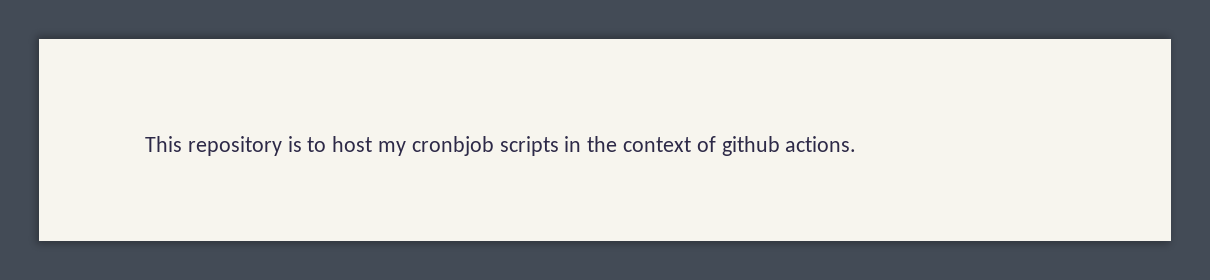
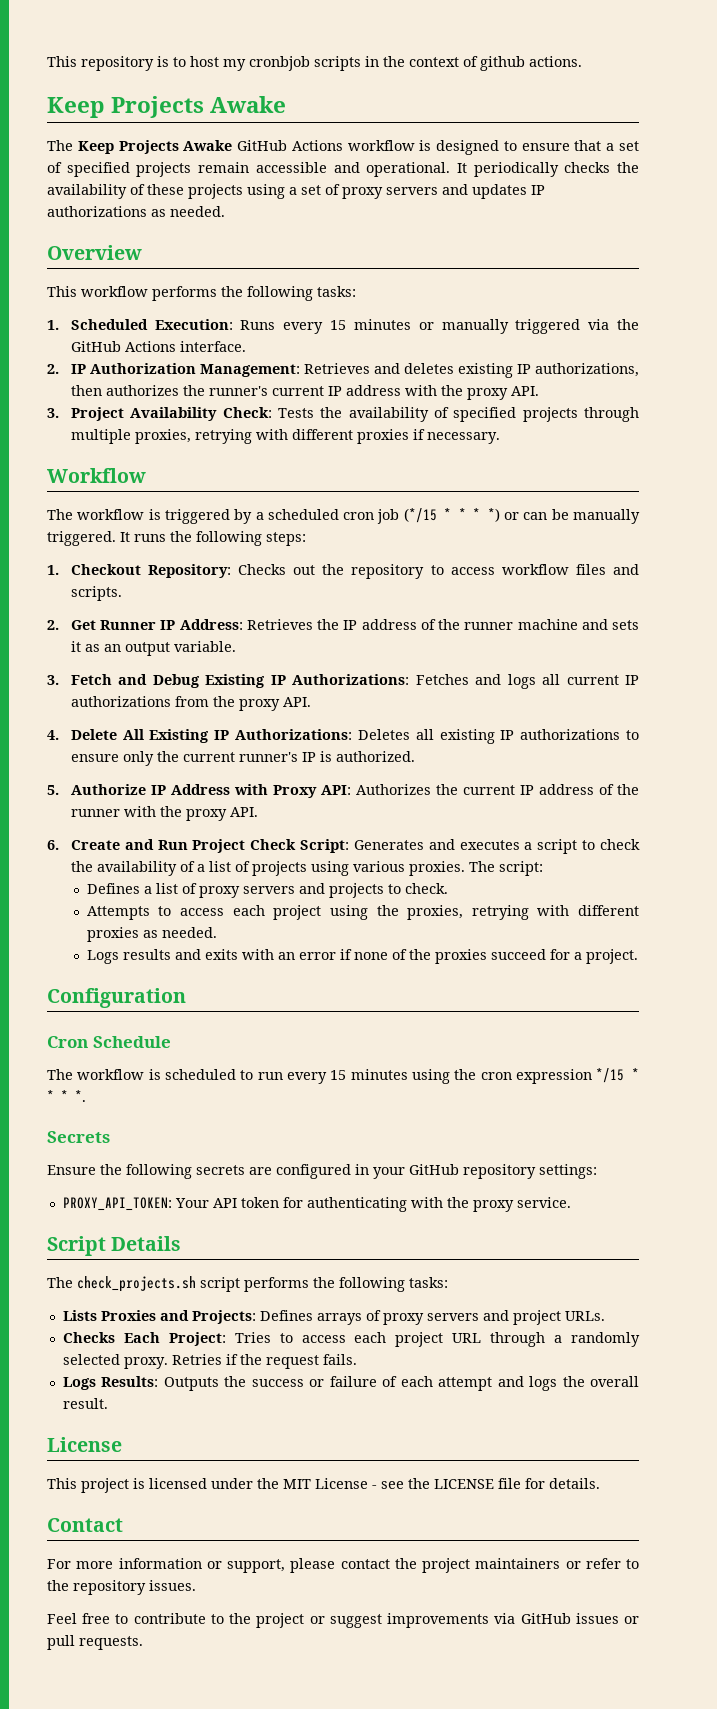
  This repository is to host my cronbjob scripts in the context of github actions.
+ Keep Projects Awake
+ The Keep Projects Awake GitHub Actions workflow is designed to ensure that a set of specified projects remain accessible and operational. It periodically checks the availability of these projects using a set of proxy servers and updates IP authorizations as needed.
+ Overview
+ This workflow performs the following tasks:
+ 1. Scheduled Execution: Runs every 15 minutes or manually triggered via the GitHub Actions interface.
+ 2. IP Authorization Management: Retrieves and deletes existing IP authorizations, then authorizes the runner's current IP address with the proxy API.
+ 3. Project Availability Check: Tests the availability of specified projects through multiple proxies, retrying with different proxies if necessary.
+ Workflow
+ The workflow is triggered by a scheduled cron job (*/15 * * * *) or can be manually triggered. It runs the following steps:
+ 1. Checkout Repository: Checks out the repository to access workflow files and scripts.
+ 2. Get Runner IP Address: Retrieves the IP address of the runner machine and sets it as an output variable.
+ 3. Fetch and Debug Existing IP Authorizations: Fetches and logs all current IP authorizations from the proxy API.
+ 4. Delete All Existing IP Authorizations: Deletes all existing IP authorizations to ensure only the current runner's IP is authorized.
+ 5. Authorize IP Address with Proxy API: Authorizes the current IP address of the runner with the proxy API.
+ 6. Create and Run Project Check Script: Generates and executes a script to check the availability of a list of projects using various proxies. The script:
+ Defines a list of proxy servers and projects to check.
+ Attempts to access each project using the proxies, retrying with different proxies as needed.
+ Logs results and exits with an error if none of the proxies succeed for a project.
+ Configuration
+ Cron Schedule
+ The workflow is scheduled to run every 15 minutes using the cron expression */15 * * * *.
+ Secrets
+ Ensure the following secrets are configured in your GitHub repository settings:
+ PROXY_API_TOKEN: Your API token for authenticating with the proxy service.
+ Script Details
+ The check_projects.sh script performs the following tasks:
+ Lists Proxies and Projects: Defines arrays of proxy servers and project URLs.
+ Checks Each Project: Tries to access each project URL through a randomly selected proxy. Retries if the request fails.
+ Logs Results: Outputs the success or failure of each attempt and logs the overall result.
+ License
+ This project is licensed under the MIT License - see the LICENSE file for details.
+ Contact
+ For more information or support, please contact the project maintainers or refer to the repository issues.
+ Feel free to contribute to the project or suggest improvements via GitHub issues or pull requests.

